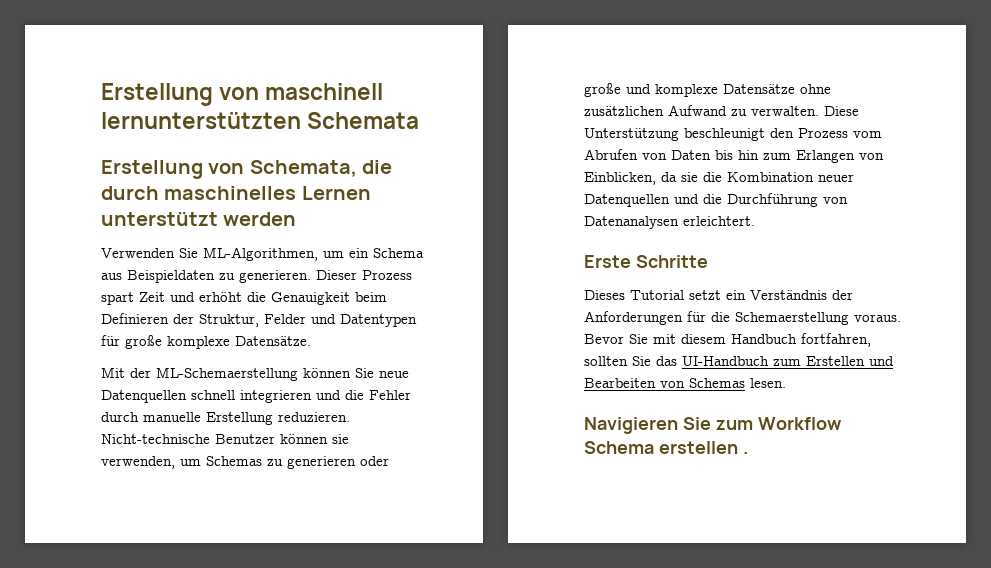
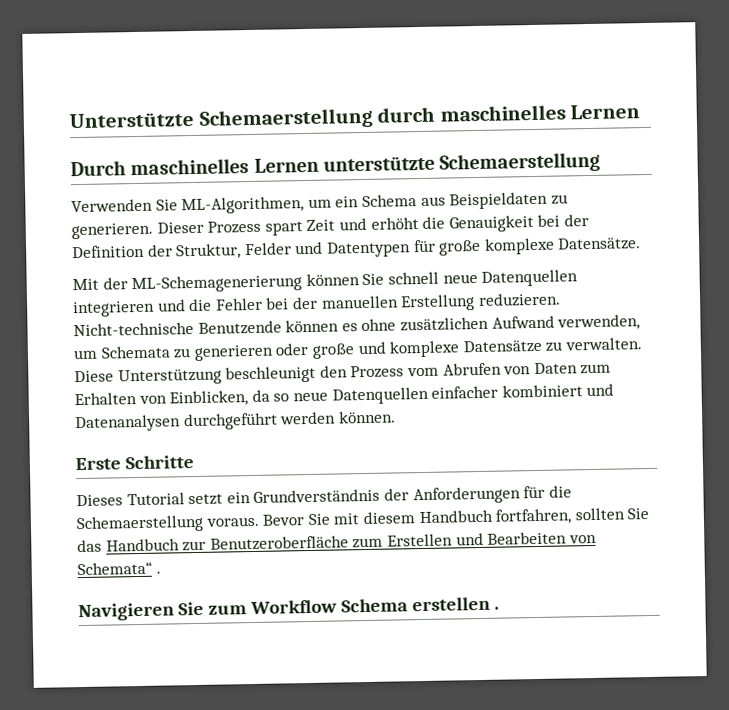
- Erstellung von maschinell lernunterstützten Schemata
- Erstellung von Schemata, die durch maschinelles Lernen unterstützt werden
+ Unterstützte Schemaerstellung durch maschinelles Lernen
+ Durch maschinelles Lernen unterstützte Schemaerstellung
- Dieser Prozess spart Zeit und erhöht die Genauigkeit beim Definieren der Struktur, Felder und Datentypen für große komplexe Datensätze.
+ Dieser Prozess spart Zeit und erhöht die Genauigkeit bei der Definition der Struktur, Felder und Datentypen für große komplexe Datensätze.
- Mit der ML-Schemaerstellung können Sie neue Datenquellen schnell integrieren und die Fehler durch manuelle Erstellung reduzieren. Nicht-technische Benutzer können sie verwenden, um Schemas zu generieren oder große und komplexe Datensätze ohne zusätzlichen Aufwand zu verwalten.
+ Mit der ML-Schemagenerierung können Sie schnell neue Datenquellen integrieren und die Fehler bei der manuellen Erstellung reduzieren. Nicht-technische Benutzende können es ohne zusätzlichen Aufwand verwenden, um Schemata zu generieren oder große und komplexe Datensätze zu verwalten.
- Diese Unterstützung beschleunigt den Prozess vom Abrufen von Daten bis hin zum Erlangen von Einblicken, da sie die Kombination neuer Datenquellen und die Durchführung von Datenanalysen erleichtert.
+ Diese Unterstützung beschleunigt den Prozess vom Abrufen von Daten zum Erhalten von Einblicken, da so neue Datenquellen einfacher kombiniert und Datenanalysen durchgeführt werden können.
- Dieses Tutorial setzt ein Verständnis der Anforderungen für die Schemaerstellung voraus.
+ Dieses Tutorial setzt ein Grundverständnis der Anforderungen für die Schemaerstellung voraus.
- Bevor Sie mit diesem Handbuch fortfahren, sollten Sie das UI-Handbuch zum Erstellen und Bearbeiten von Schemas lesen.
+ Bevor Sie mit diesem Handbuch fortfahren, sollten Sie das Handbuch zur Benutzeroberfläche zum Erstellen und Bearbeiten von Schemata“ .

